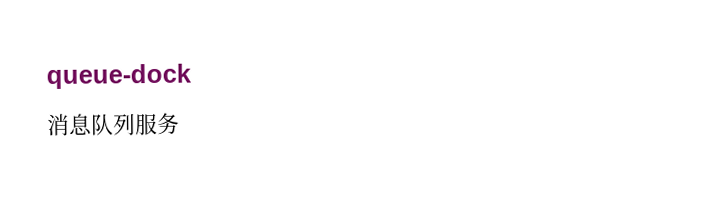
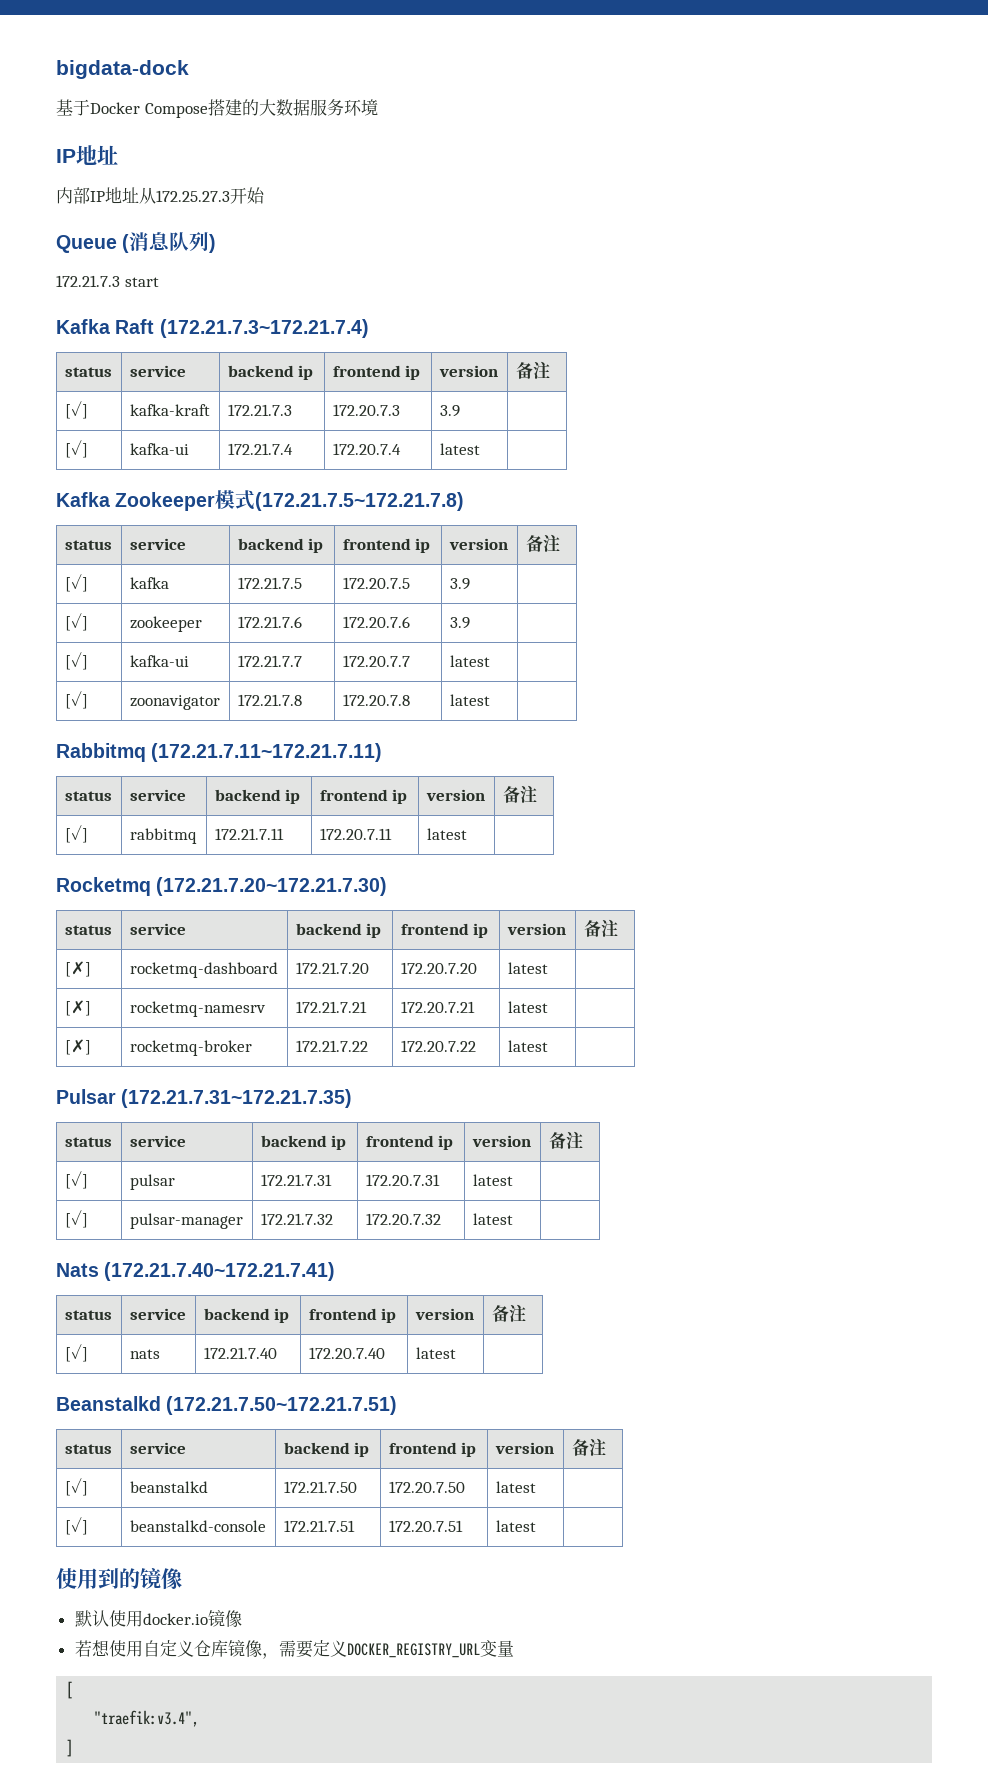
- queue-dock
- 消息队列服务
+ bigdata-dock
+ 基于Docker Compose搭建的大数据服务环境
+ IP地址
+ 内部IP地址从172.25.27.3开始
+ Queue (消息队列)
+ 172.21.7.3 start
+ Kafka Raft (172.21.7.3~172.21.7.4)
+ status | service | backend ip | frontend ip | version | 备注
+ [✓] | kafka-kraft | 172.21.7.3 | 172.20.7.3 | 3.9 |
+ [✓] | kafka-ui | 172.21.7.4 | 172.20.7.4 | latest |
+ Kafka Zookeeper模式(172.21.7.5~172.21.7.8)
+ status | service | backend ip | frontend ip | version | 备注
+ [✓] | kafka | 172.21.7.5 | 172.20.7.5 | 3.9 |
+ [✓] | zookeeper | 172.21.7.6 | 172.20.7.6 | 3.9 |
+ [✓] | kafka-ui | 172.21.7.7 | 172.20.7.7 | latest |
+ [✓] | zoonavigator | 172.21.7.8 | 172.20.7.8 | latest |
+ Rabbitmq (172.21.7.11~172.21.7.11)
+ status | service | backend ip | frontend ip | version | 备注
+ [✓] | rabbitmq | 172.21.7.11 | 172.20.7.11 | latest |
+ Rocketmq (172.21.7.20~172.21.7.30)
+ status | service | backend ip | frontend ip | version | 备注
+ [✗] | rocketmq-dashboard | 172.21.7.20 | 172.20.7.20 | latest |
+ [✗] | rocketmq-namesrv | 172.21.7.21 | 172.20.7.21 | latest |
+ [✗] | rocketmq-broker | 172.21.7.22 | 172.20.7.22 | latest |
+ Pulsar (172.21.7.31~172.21.7.35)
+ status | service | backend ip | frontend ip | version | 备注
+ [✓] | pulsar | 172.21.7.31 | 172.20.7.31 | latest |
+ [✓] | pulsar-manager | 172.21.7.32 | 172.20.7.32 | latest |
+ Nats (172.21.7.40~172.21.7.41)
+ status | service | backend ip | frontend ip | version | 备注
+ [✓] | nats | 172.21.7.40 | 172.20.7.40 | latest |
+ Beanstalkd (172.21.7.50~172.21.7.51)
+ status | service | backend ip | frontend ip | version | 备注
+ [✓] | beanstalkd | 172.21.7.50 | 172.20.7.50 | latest |
+ [✓] | beanstalkd-console | 172.21.7.51 | 172.20.7.51 | latest |
+ 使用到的镜像
+ 默认使用docker.io镜像
+ 若想使用自定义仓库镜像，需要定义DOCKER_REGISTRY_URL变量
+ [
+ "traefik:v3.4",
+ ]

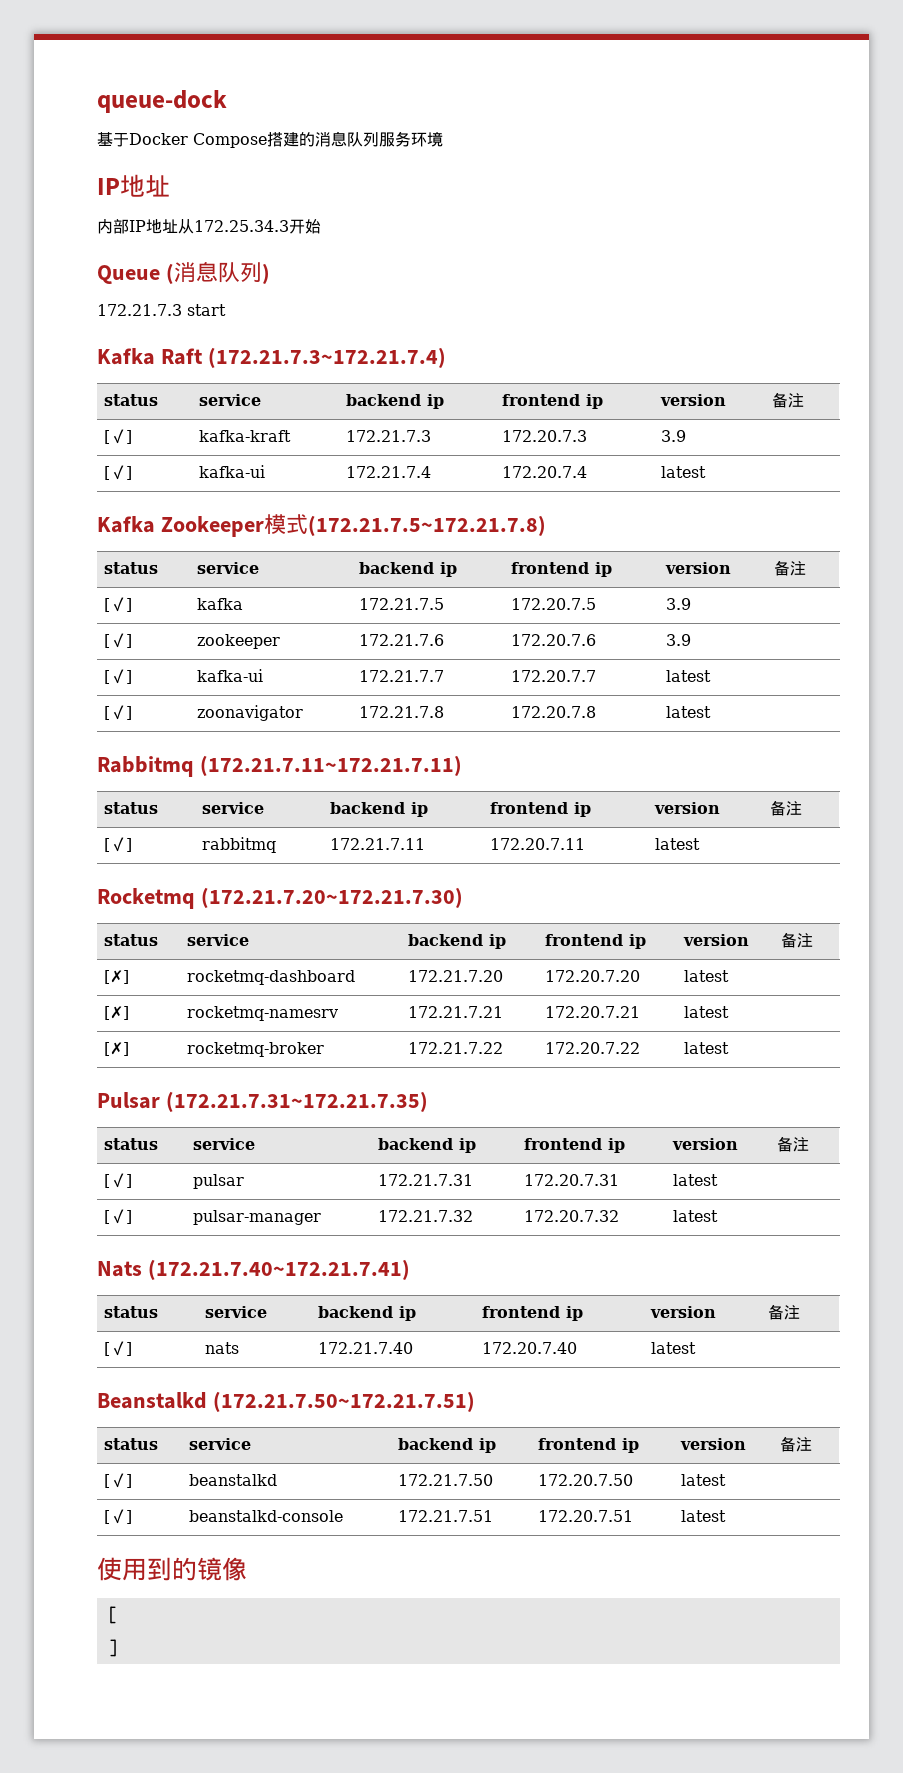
- bigdata-dock
+ queue-dock
- 基于Docker Compose搭建的大数据服务环境
+ 基于Docker Compose搭建的消息队列服务环境
- 内部IP地址从172.25.27.3开始
+ 内部IP地址从172.25.34.3开始
- 默认使用docker.io镜像
- 若想使用自定义仓库镜像，需要定义DOCKER_REGISTRY_URL变量
- "traefik:v3.4",

